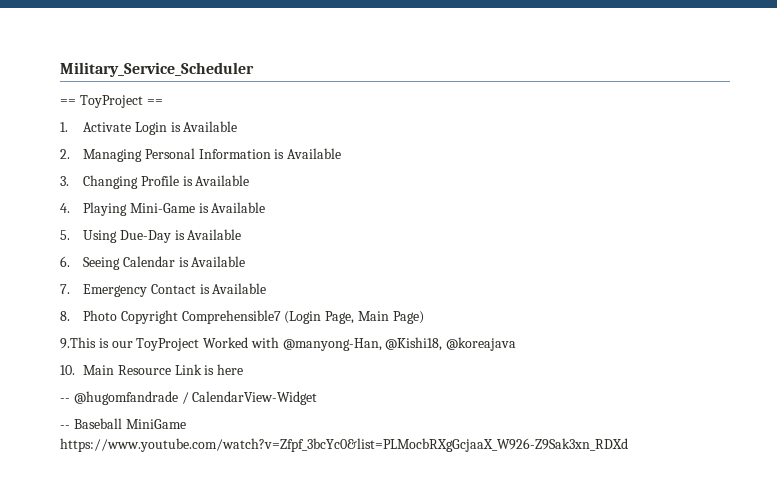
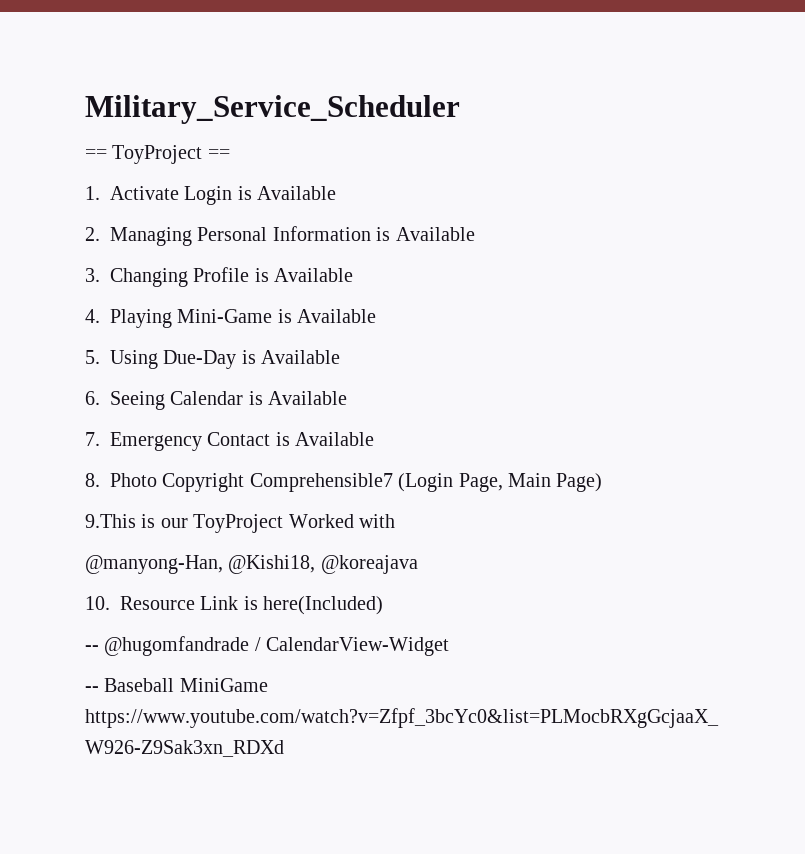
- 9.This is our ToyProject Worked with @manyong-Han, @Kishi18, @koreajava
+ 9.This is our ToyProject Worked with
+ @manyong-Han, @Kishi18, @koreajava
- 10. Main Resource Link is here
+ 10. Resource Link is here(Included)

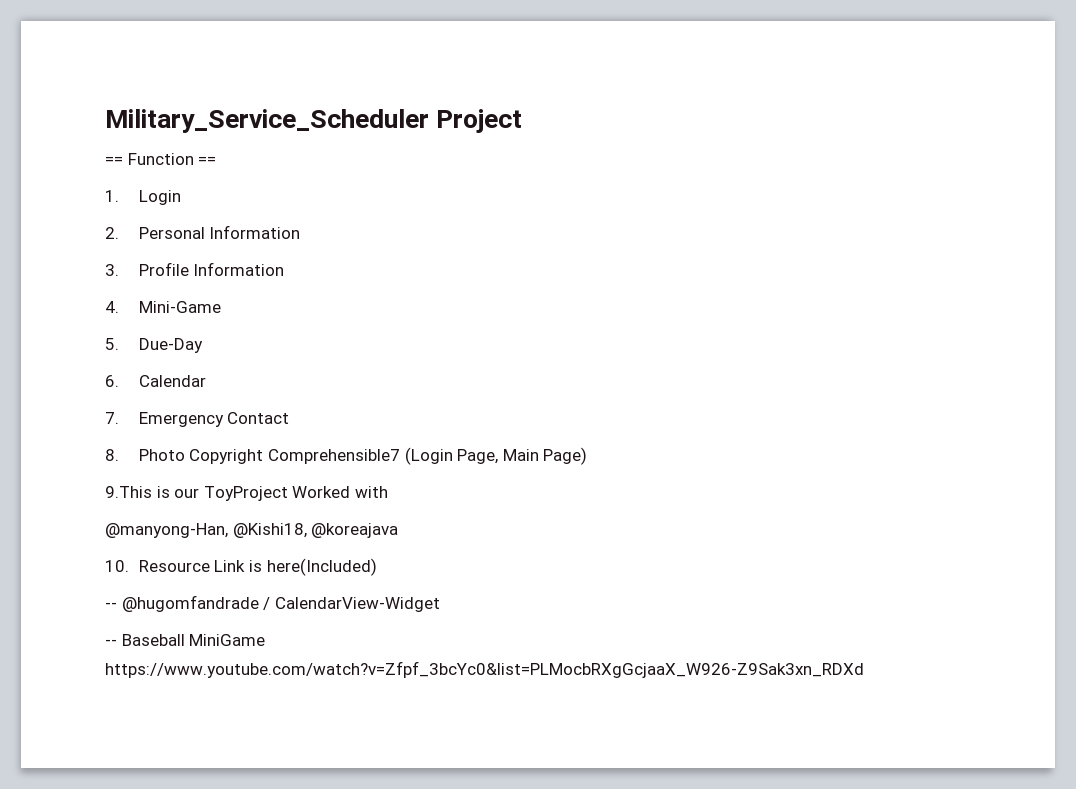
- Military_Service_Scheduler
- == ToyProject ==
+ Military_Service_Scheduler Project
+ == Function ==
- 1. Activate Login is Available
+ 1. Login
- 2. Managing Personal Information is Available
+ 2. Personal Information
- 3. Changing Profile is Available
+ 3. Profile Information
- 4. Playing Mini-Game is Available
+ 4. Mini-Game
- 5. Using Due-Day is Available
+ 5. Due-Day
- 6. Seeing Calendar is Available
+ 6. Calendar
- 7. Emergency Contact is Available
+ 7. Emergency Contact

